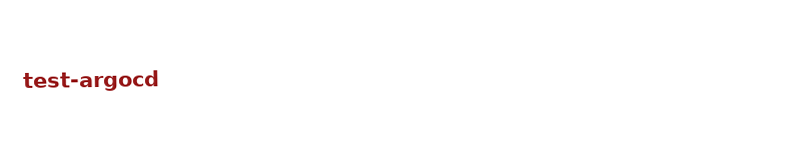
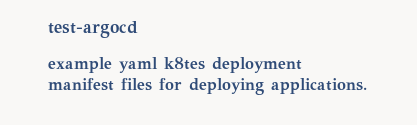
+ example yaml k8tes deployment manifest files for deploying applications.

